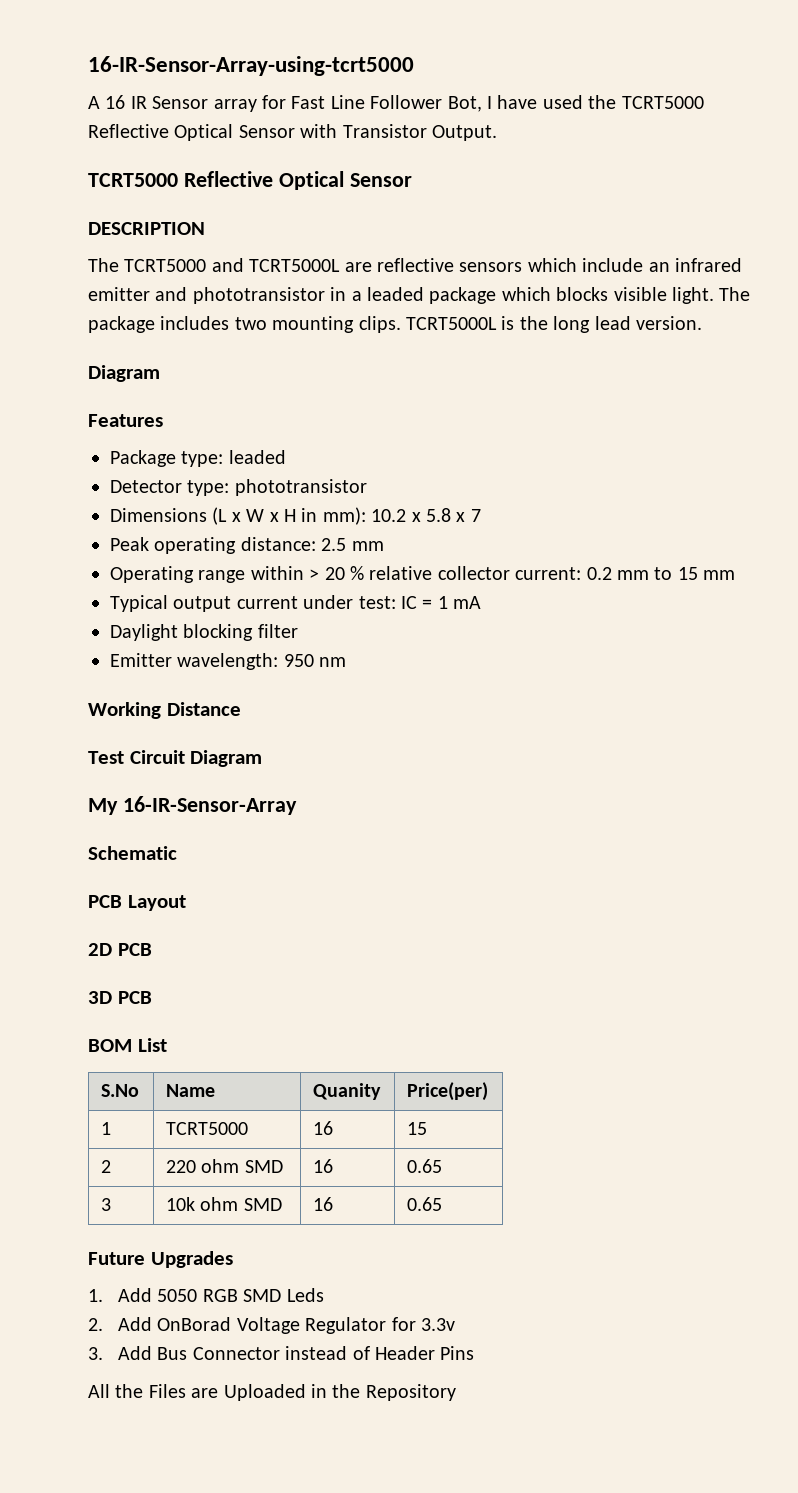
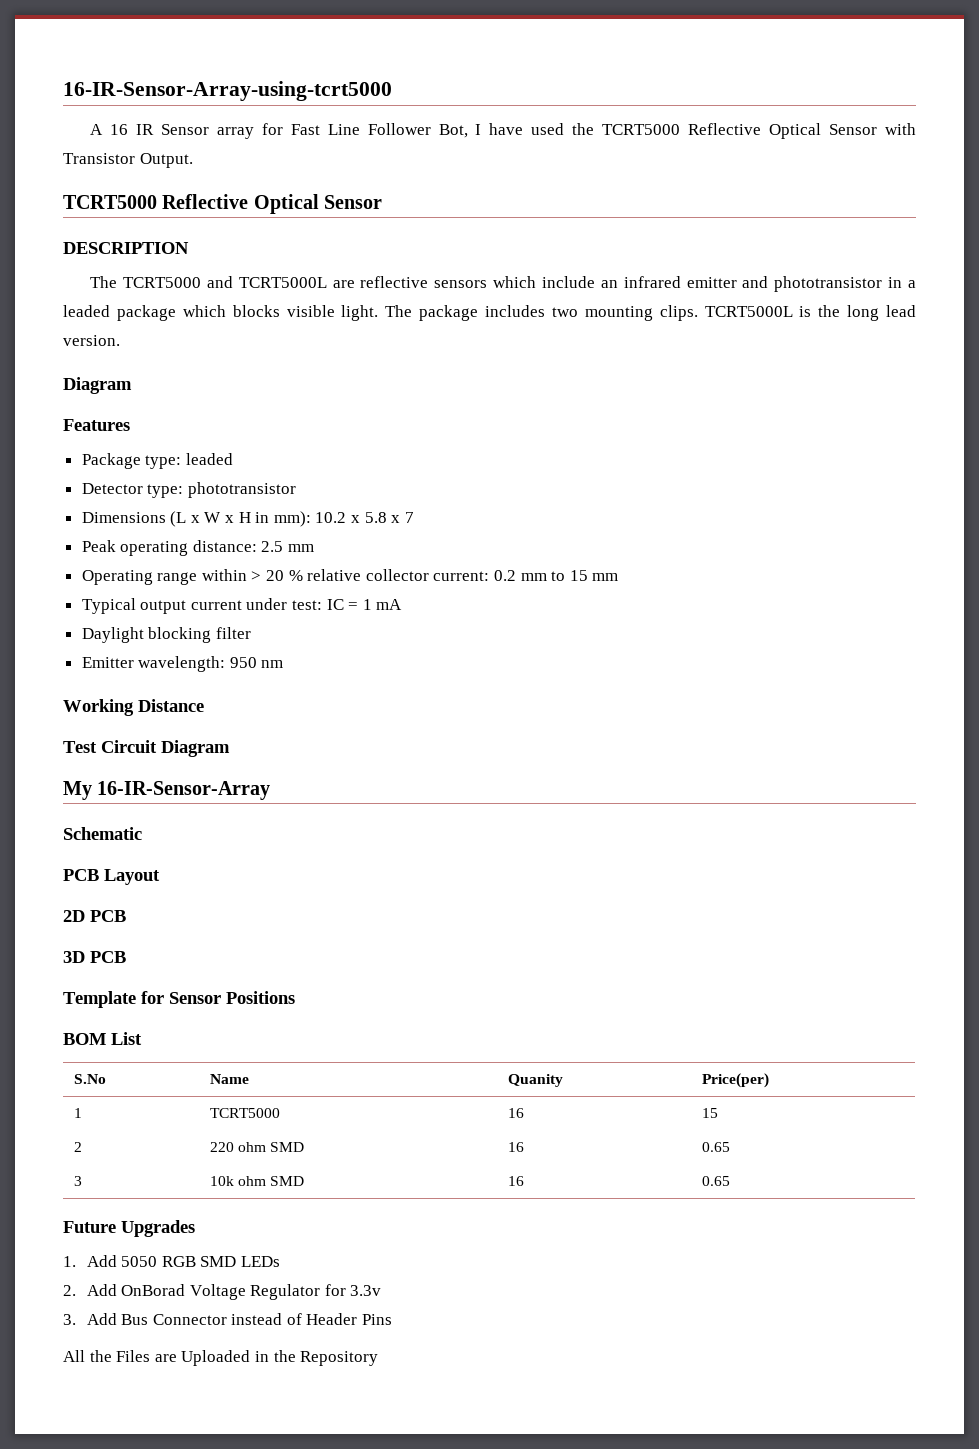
+ Template for Sensor Positions
- 1. Add 5050 RGB SMD Leds
+ 1. Add 5050 RGB SMD LEDs

